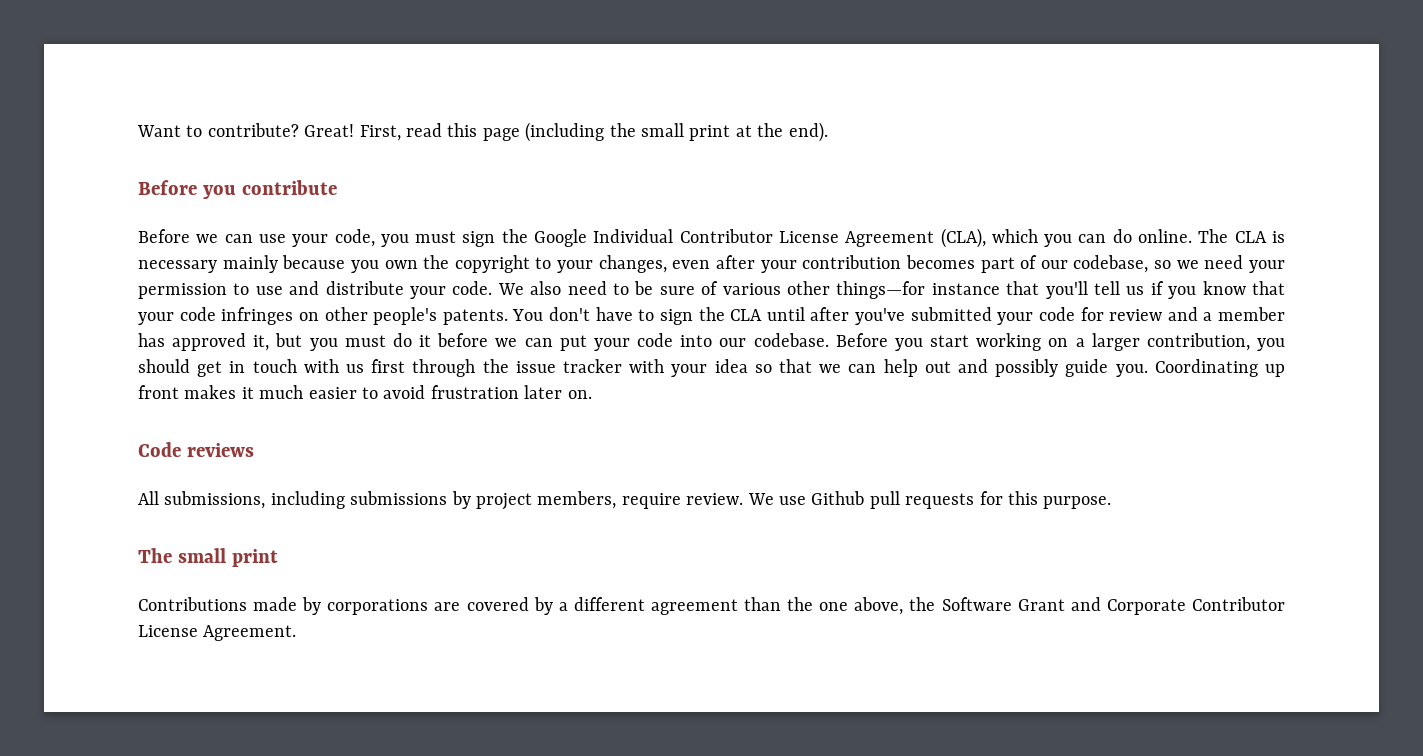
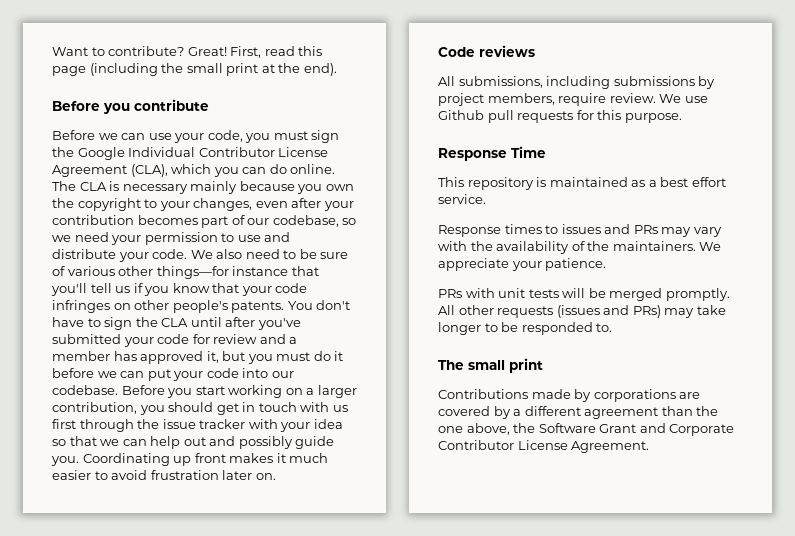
+ Response Time
+ This repository is maintained as a best effort service.
+ Response times to issues and PRs may vary with the availability of the maintainers. We appreciate your patience.
+ PRs with unit tests will be merged promptly. All other requests (issues and PRs) may take longer to be responded to.

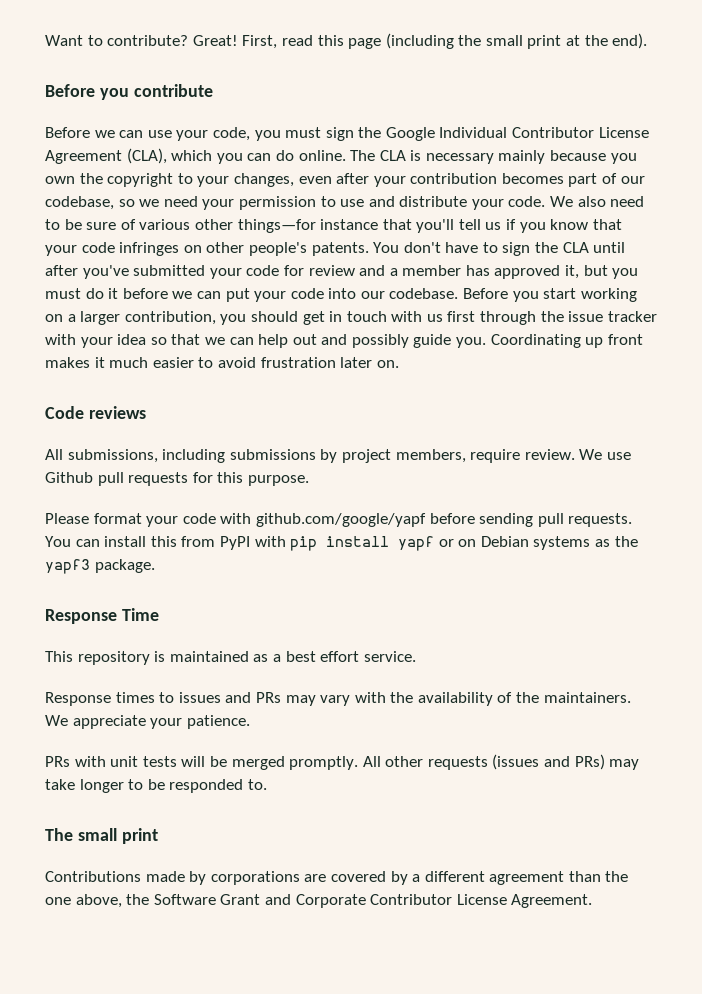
+ Please format your code with github.com/google/yapf before sending pull requests. You can install this from PyPI with pip install yapf or on Debian systems as the yapf3 package.

